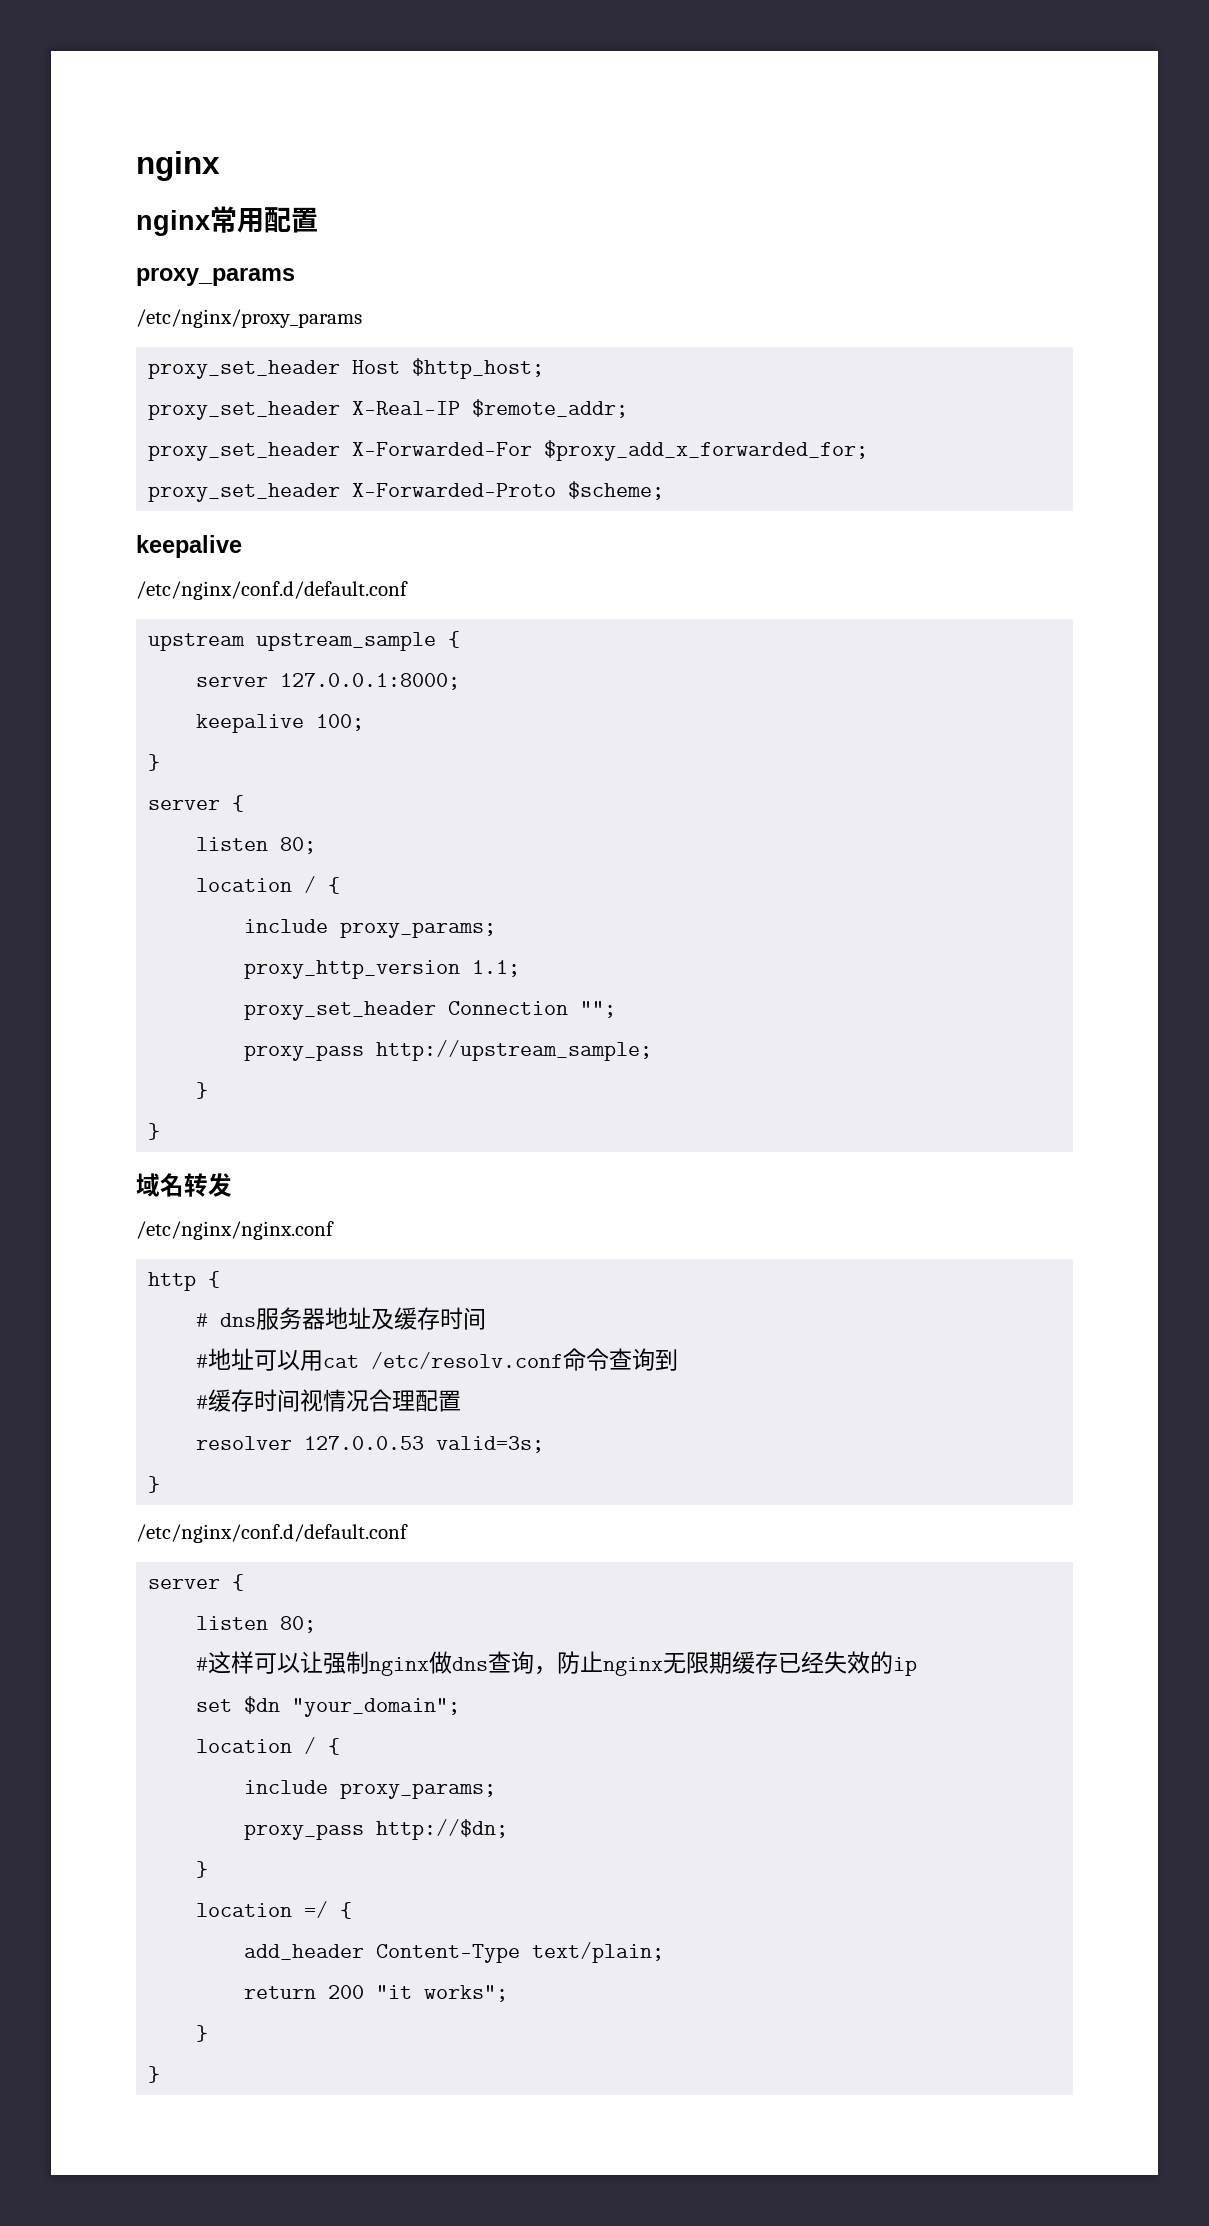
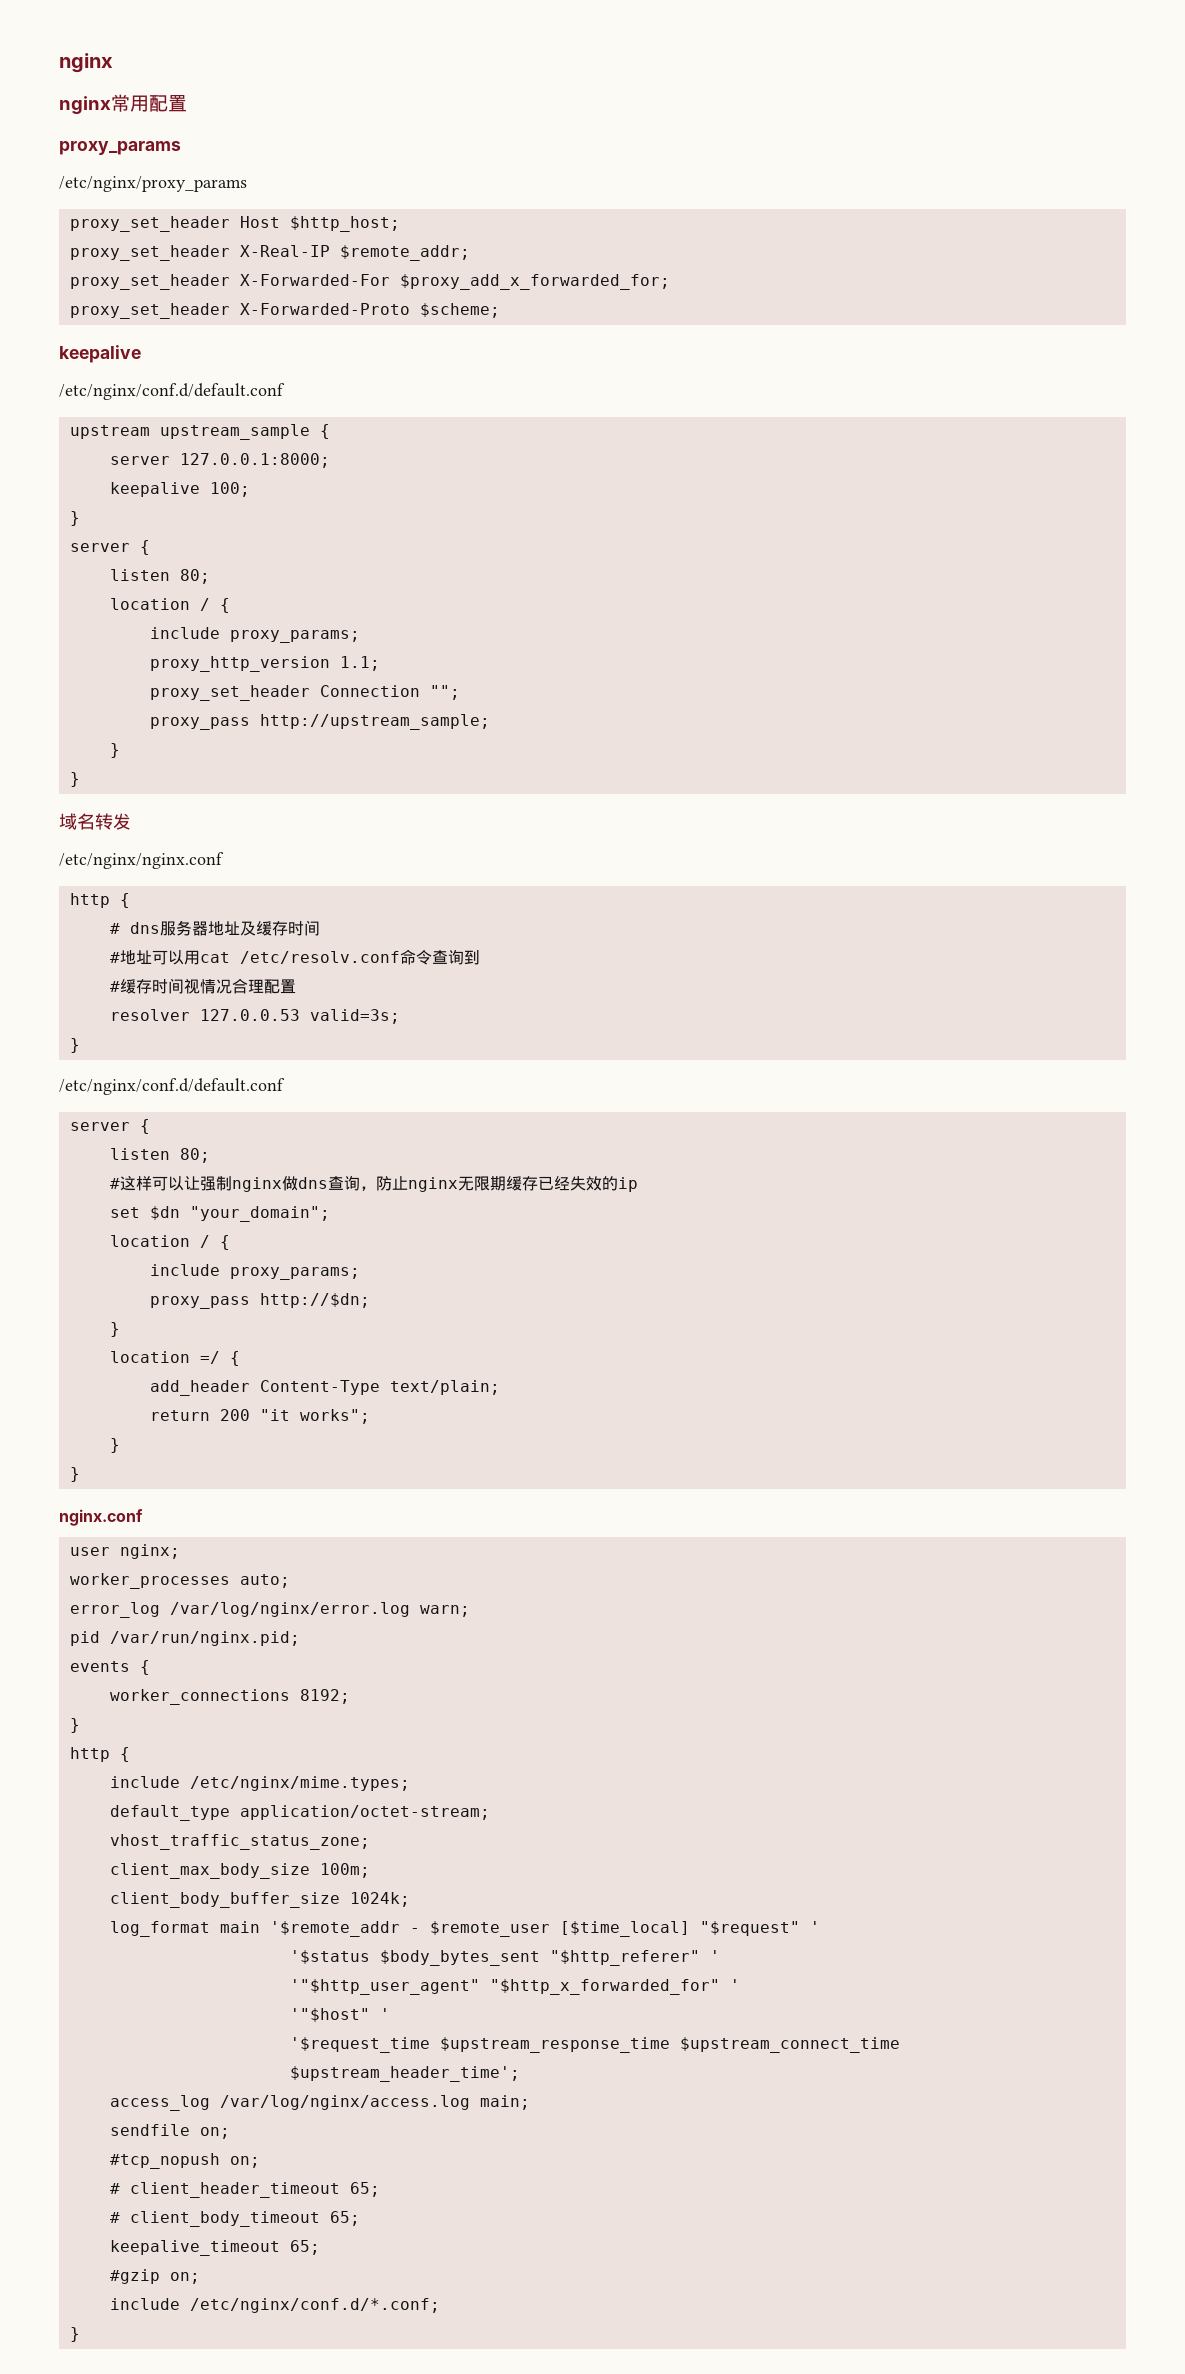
+ nginx.conf
+ user nginx;
+ worker_processes auto;
+ error_log /var/log/nginx/error.log warn;
+ pid /var/run/nginx.pid;
+ events {
+ worker_connections 8192;
+ }
+ http {
+ include /etc/nginx/mime.types;
+ default_type application/octet-stream;
+ vhost_traffic_status_zone;
+ client_max_body_size 100m;
+ client_body_buffer_size 1024k;
+ log_format main '$remote_addr - $remote_user [$time_local] "$request" '
+ '$status $body_bytes_sent "$http_referer" '
+ '"$http_user_agent" "$http_x_forwarded_for" '
+ '"$host" '
+ '$request_time $upstream_response_time $upstream_connect_time $upstream_header_time';
+ access_log /var/log/nginx/access.log main;
+ sendfile on;
+ #tcp_nopush on;
+ # client_header_timeout 65;
+ # client_body_timeout 65;
+ keepalive_timeout 65;
+ #gzip on;
+ include /etc/nginx/conf.d/*.conf;
+ }

